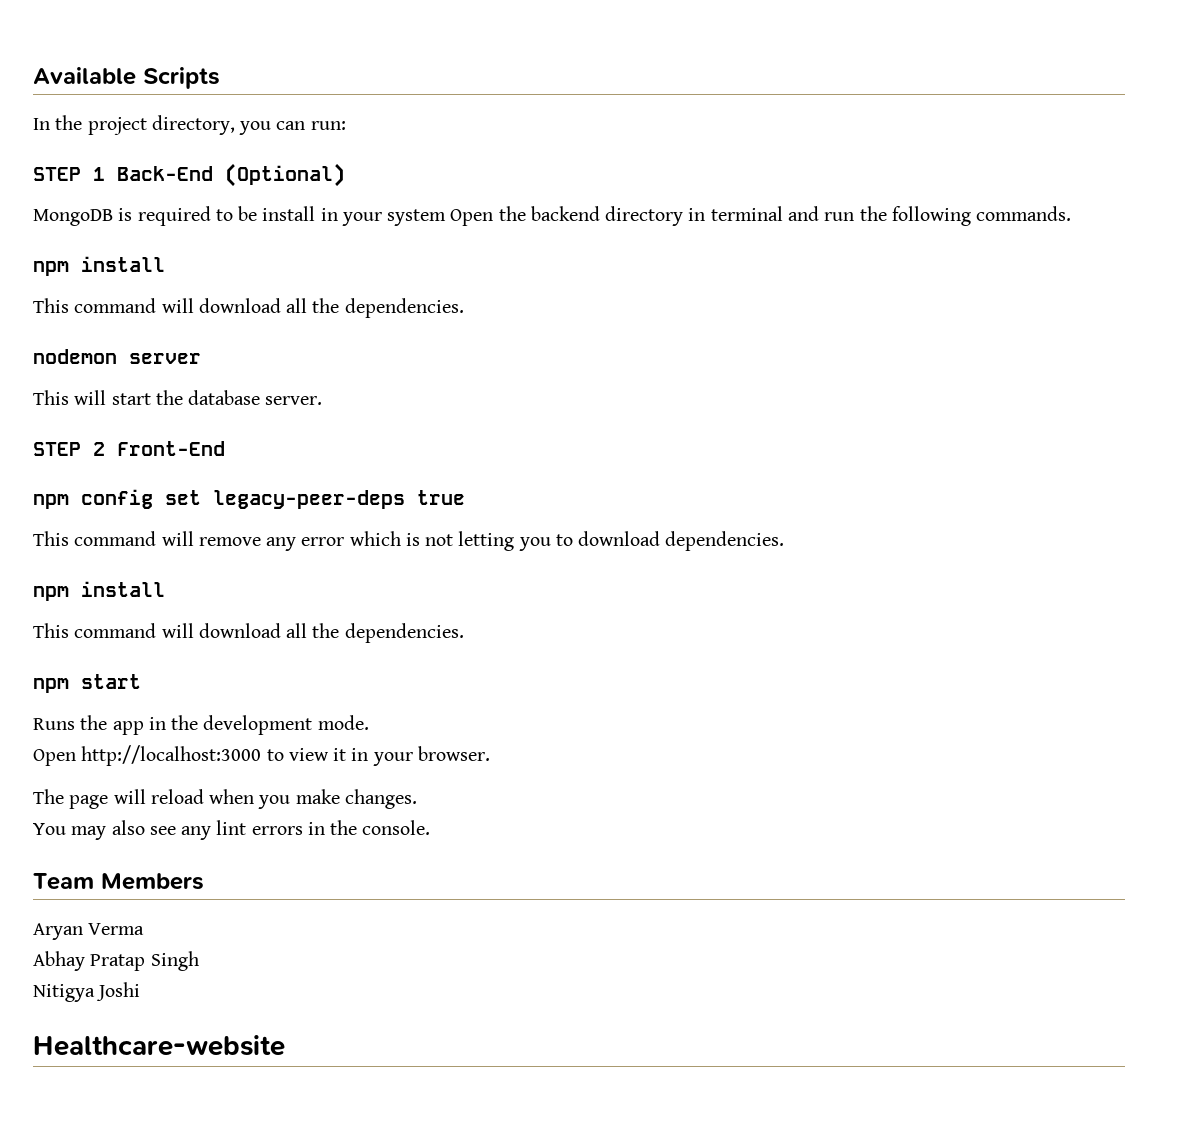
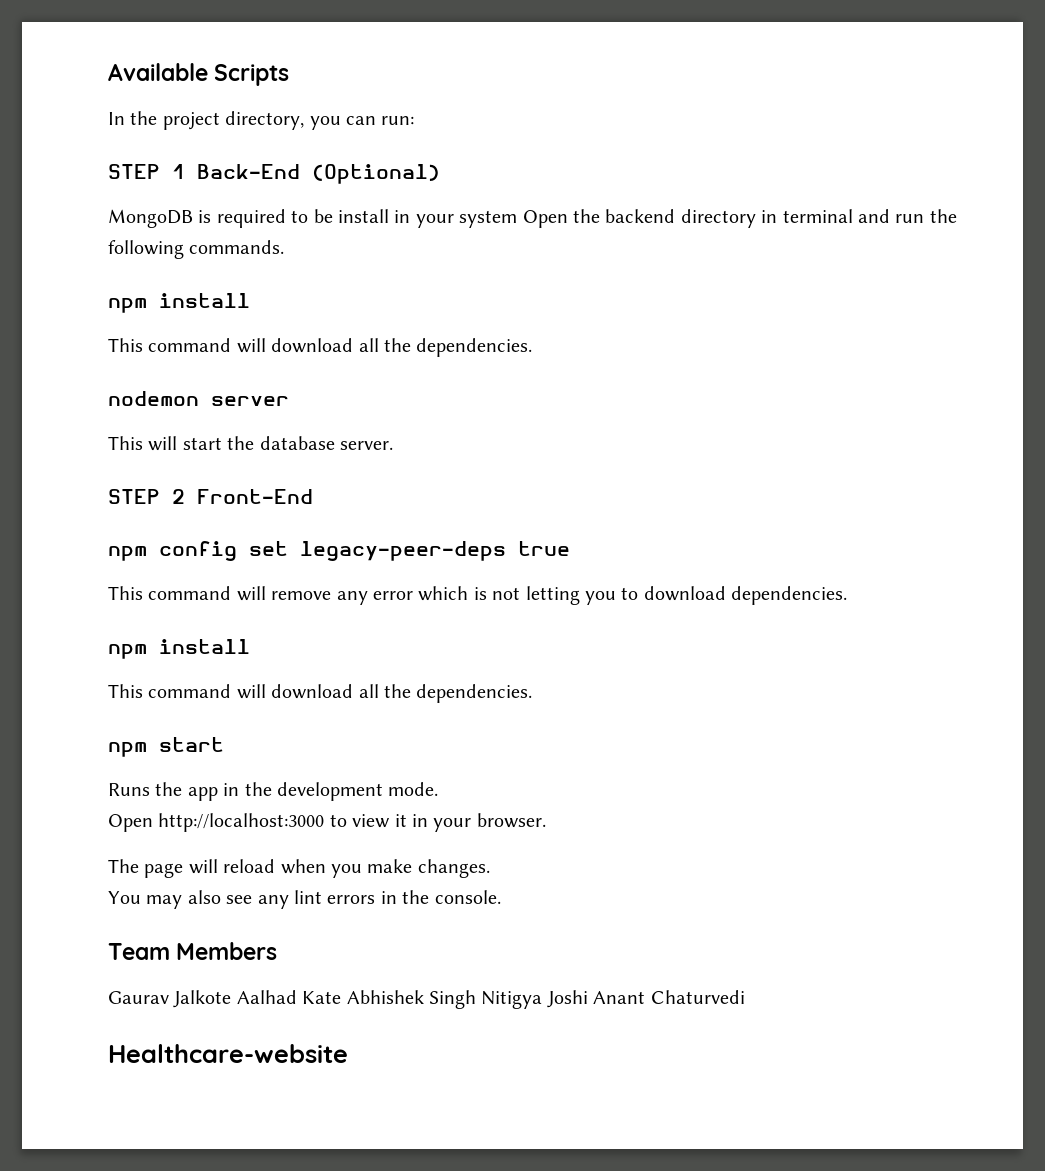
- Aryan Verma
- Abhay Pratap Singh
- Nitigya Joshi
+ Gaurav Jalkote Aalhad Kate Abhishek Singh Nitigya Joshi Anant Chaturvedi

